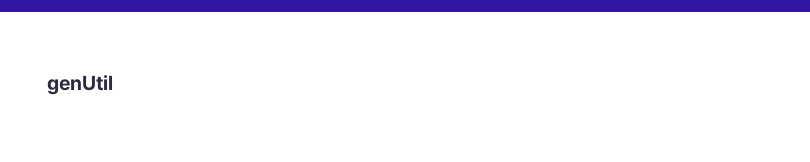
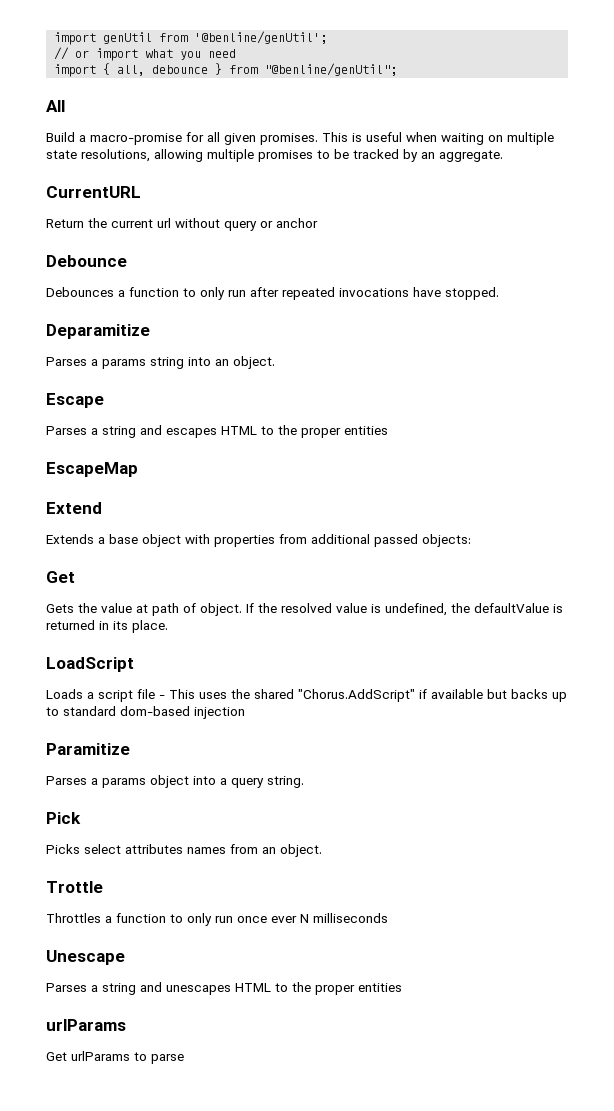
- genUtil
+ import genUtil from '@benline/genUtil';
+ // or import what you need
+ import { all, debounce } from "@benline/genUtil";
+ All
+ Build a macro-promise for all given promises. This is useful when waiting on multiple state resolutions, allowing multiple promises to be tracked by an aggregate.
+ CurrentURL
+ Return the current url without query or anchor
+ Debounce
+ Debounces a function to only run after repeated invocations have stopped.
+ Deparamitize
+ Parses a params string into an object.
+ Escape
+ Parses a string and escapes HTML to the proper entities
+ EscapeMap
+ Extend
+ Extends a base object with properties from additional passed objects:
+ Get
+ Gets the value at path of object. If the resolved value is undefined, the defaultValue is returned in its place.
+ LoadScript
+ Loads a script file - This uses the shared "Chorus.AddScript" if available but backs up to standard dom-based injection
+ Paramitize
+ Parses a params object into a query string.
+ Pick
+ Picks select attributes names from an object.
+ Trottle
+ Throttles a function to only run once ever N milliseconds
+ Unescape
+ Parses a string and unescapes HTML to the proper entities
+ urlParams
+ Get urlParams to parse

